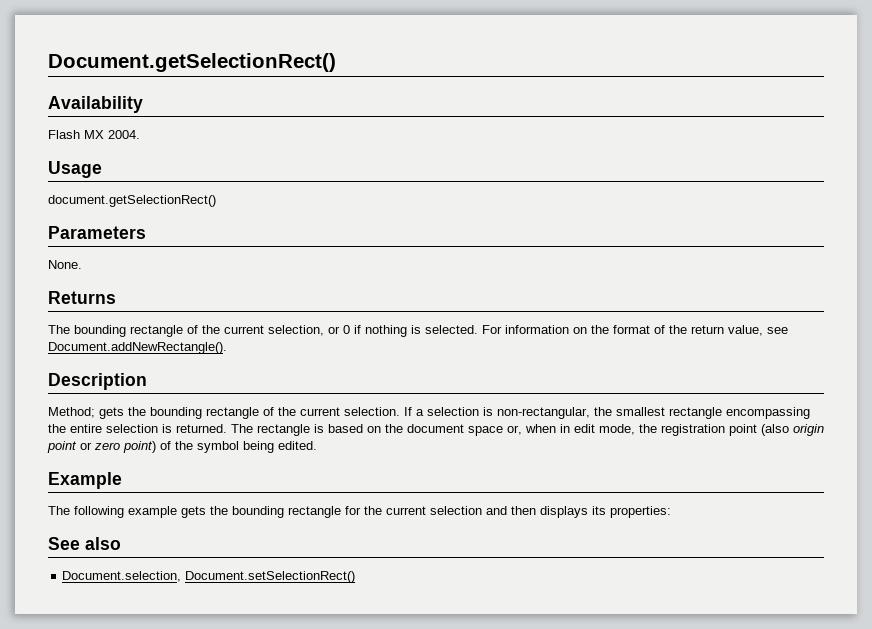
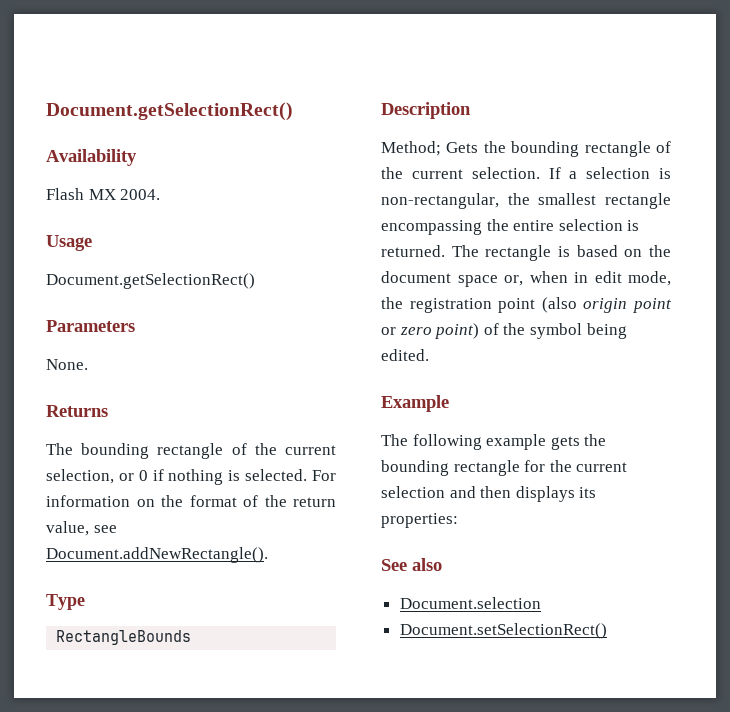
  Usage
- document.getSelectionRect()
+ Document.getSelectionRect()
+ Type
+ RectangleBounds
- Method; gets the bounding rectangle of the current selection.
+ Method; Gets the bounding rectangle of the current selection.
- Document.selection, Document.setSelectionRect()
+ Document.selection
+ Document.setSelectionRect()

